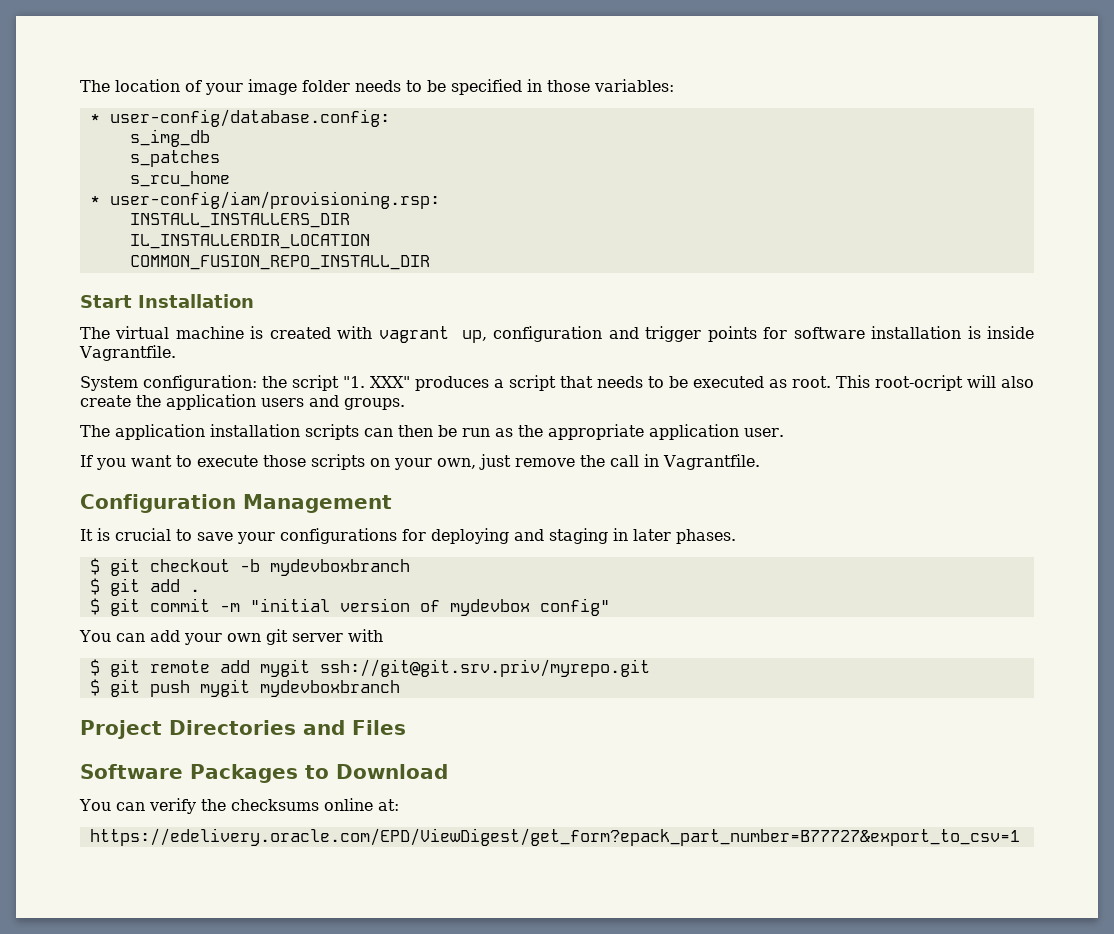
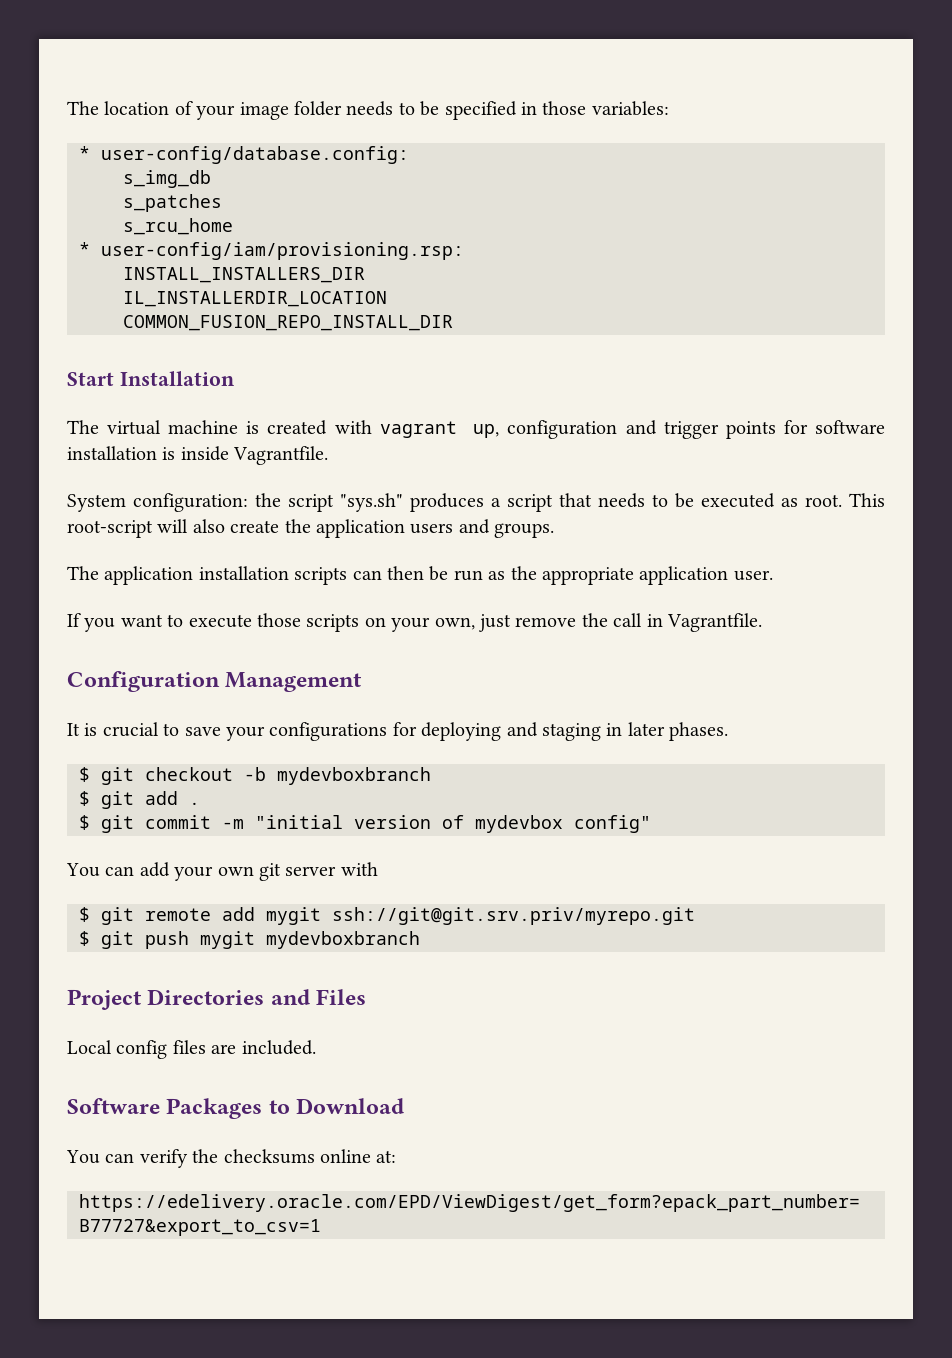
- System configuration: the script "1. XXX" produces a script that needs to be executed as root.
+ System configuration: the script "sys.sh" produces a script that needs to be executed as root.
- This root-ocript will also create the application users and groups.
+ This root-script will also create the application users and groups.
+ Local config files are included.

